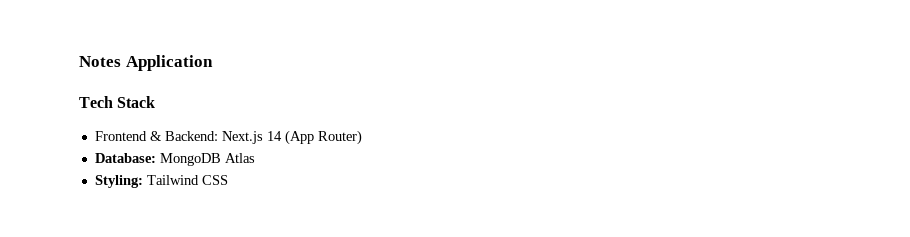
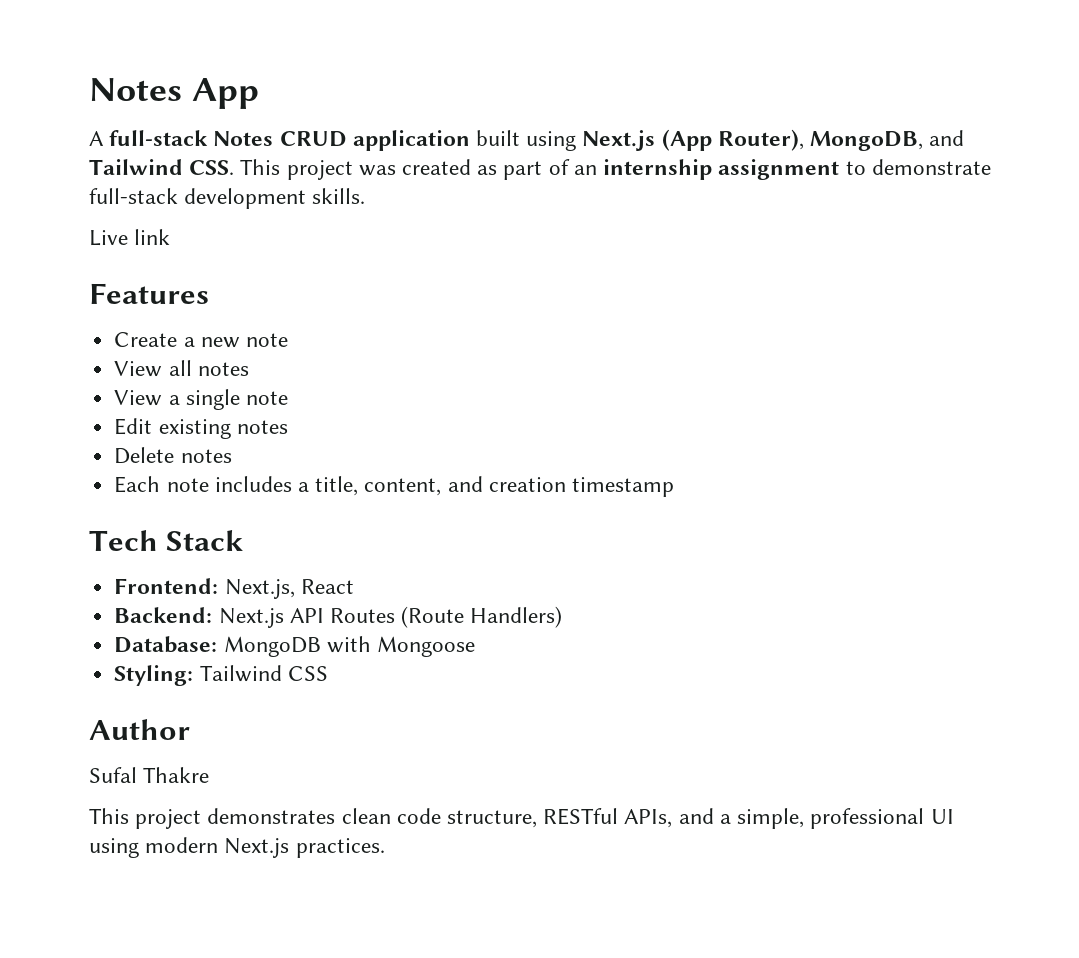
- Notes Application
+ Notes App
+ A full-stack Notes CRUD application built using Next.js (App Router), MongoDB, and Tailwind CSS. This project was created as part of an internship assignment to demonstrate full-stack development skills.
+ Live link
+ Features
+ Create a new note
+ View all notes
+ View a single note
+ Edit existing notes
+ Delete notes
+ Each note includes a title, content, and creation timestamp
  Tech Stack
- Frontend & Backend: Next.js 14 (App Router)
+ Frontend: Next.js, React
+ Backend: Next.js API Routes (Route Handlers)
- Database: MongoDB Atlas
+ Database: MongoDB with Mongoose
+ Author
+ Sufal Thakre
+ This project demonstrates clean code structure, RESTful APIs, and a simple, professional UI using modern Next.js practices.

